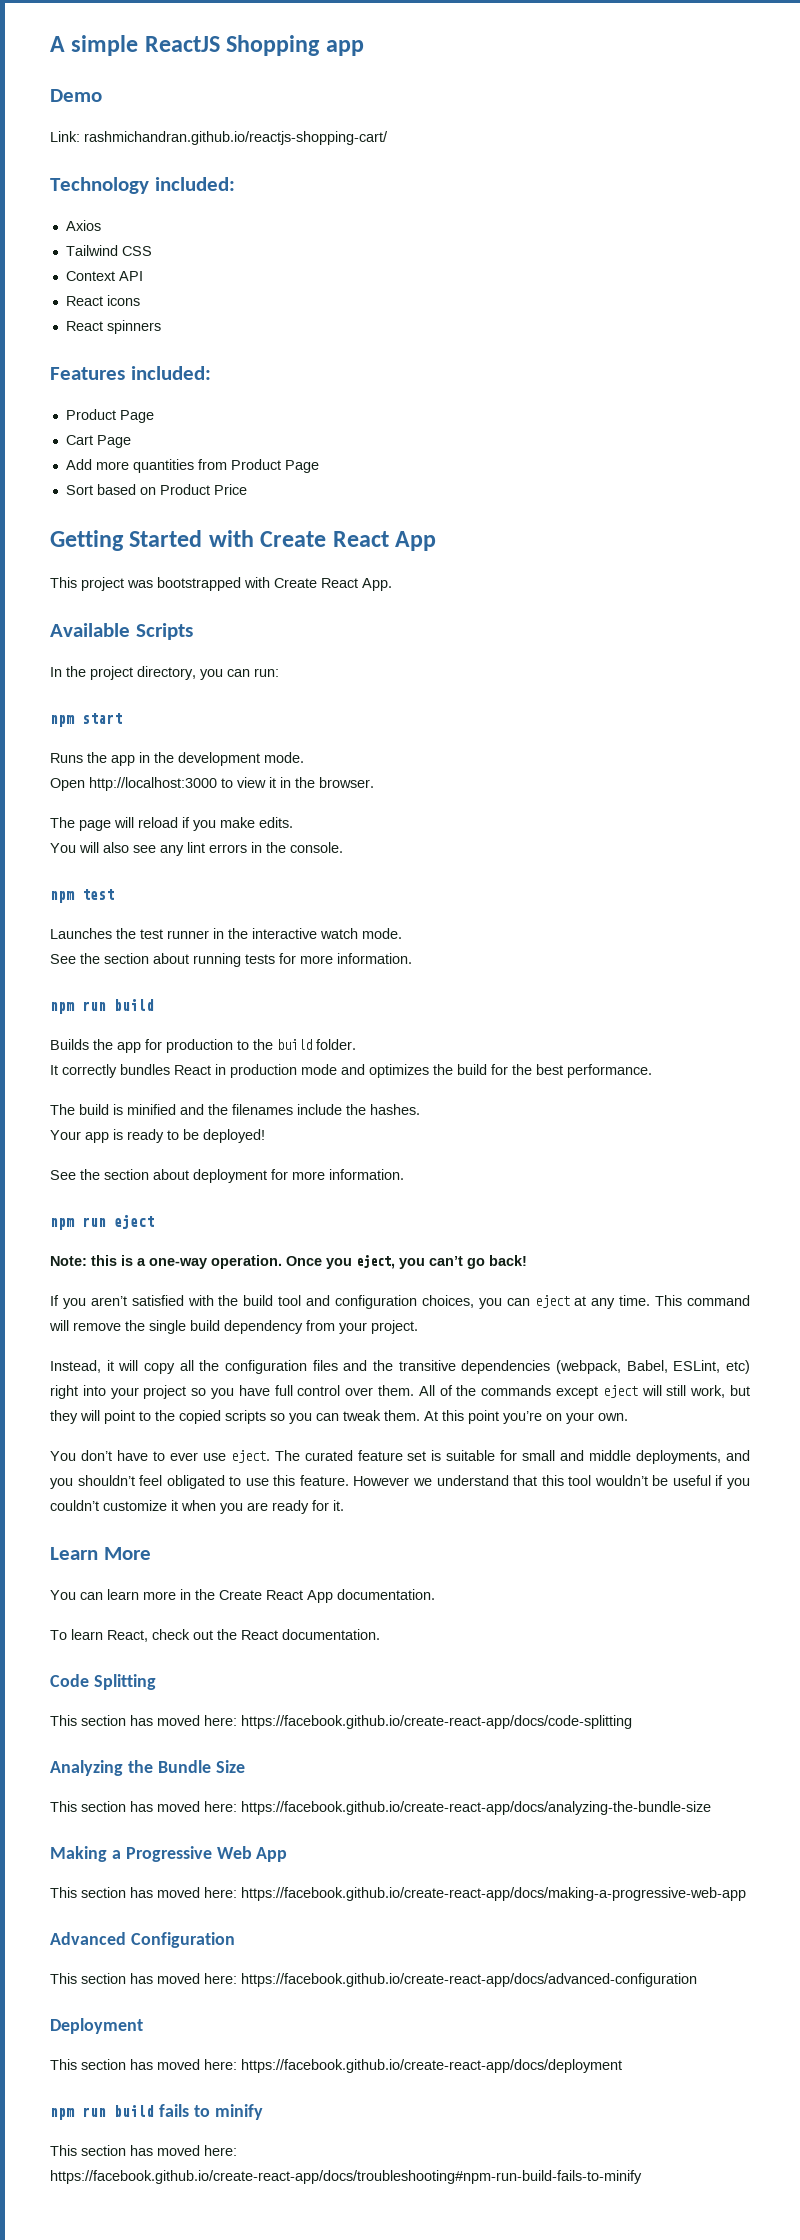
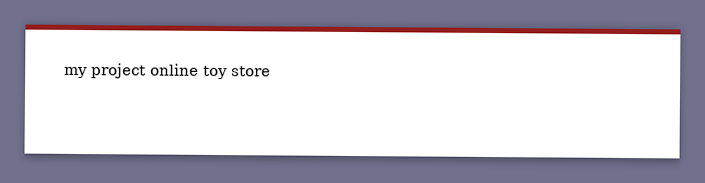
- A simple ReactJS Shopping app
- Demo
- Link: rashmichandran.github.io/reactjs-shopping-cart/
- Technology included:
- Axios
- Tailwind CSS
- Context API
- React icons
- React spinners
- Features included:
- Product Page
- Cart Page
- Add more quantities from Product Page
- Sort based on Product Price
- Getting Started with Create React App
- This project was bootstrapped with Create React App.
- Available Scripts
- In the project directory, you can run:
- npm start
- Runs the app in the development mode.
- Open http://localhost:3000 to view it in the browser.
- The page will reload if you make edits.
- You will also see any lint errors in the console.
- npm test
- Launches the test runner in the interactive watch mode.
- See the section about running tests for more information.
- npm run build
- Builds the app for production to the build folder.
- It correctly bundles React in production mode and optimizes the build for the best performance.
- The build is minified and the filenames include the hashes.
- Your app is ready to be deployed!
- See the section about deployment for more information.
- npm run eject
- Note: this is a one-way operation. Once you eject, you can’t go back!
- If you aren’t satisfied with the build tool and configuration choices, you can eject at any time. This command will remove the single build dependency from your project.
- Instead, it will copy all the configuration files and the transitive dependencies (webpack, Babel, ESLint, etc) right into your project so you have full control over them. All of the commands except eject will still work, but they will point to the copied scripts so you can tweak them. At this point you’re on your own.
- You don’t have to ever use eject. The curated feature set is suitable for small and middle deployments, and you shouldn’t feel obligated to use this feature. However we understand that this tool wouldn’t be useful if you couldn’t customize it when you are ready for it.
- Learn More
- You can learn more in the Create React App documentation.
- To learn React, check out the React documentation.
- Code Splitting
- This section has moved here: https://facebook.github.io/create-react-app/docs/code-splitting
- Analyzing the Bundle Size
- This section has moved here: https://facebook.github.io/create-react-app/docs/analyzing-the-bundle-size
- Making a Progressive Web App
- This section has moved here: https://facebook.github.io/create-react-app/docs/making-a-progressive-web-app
- Advanced Configuration
- This section has moved here: https://facebook.github.io/create-react-app/docs/advanced-configuration
- Deployment
- This section has moved here: https://facebook.github.io/create-react-app/docs/deployment
- npm run build fails to minify
- This section has moved here: https://facebook.github.io/create-react-app/docs/troubleshooting#npm-run-build-fails-to-minify
+ my project online toy store

